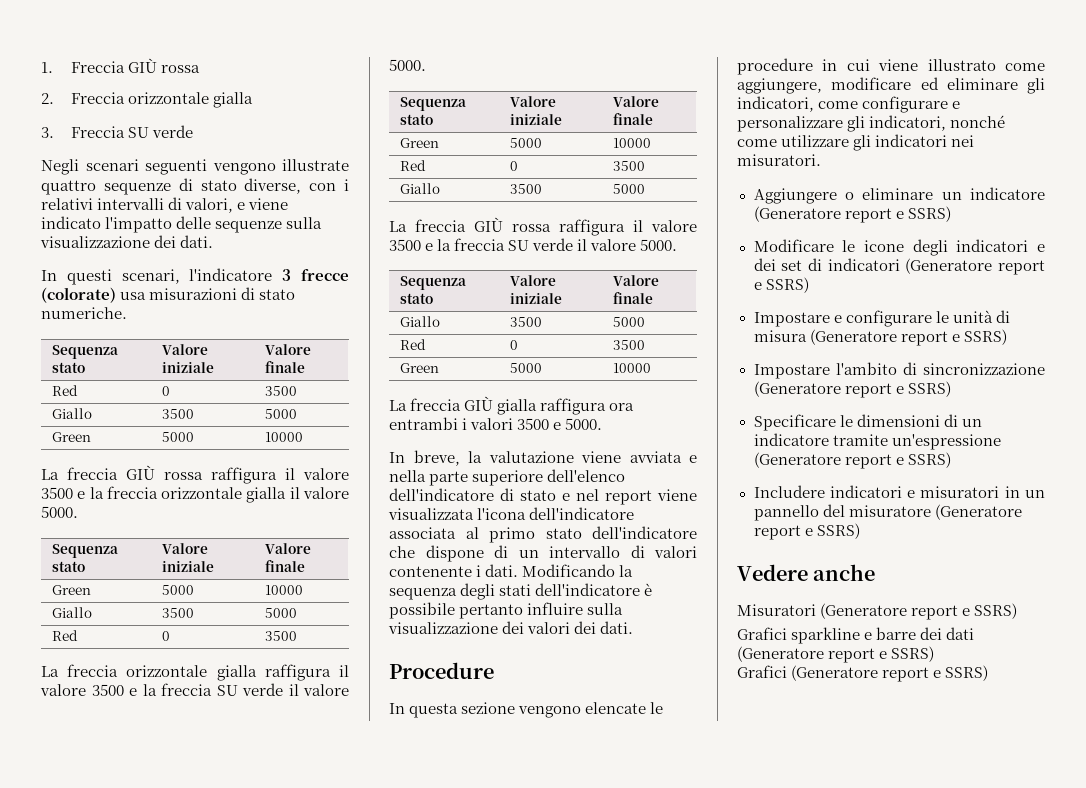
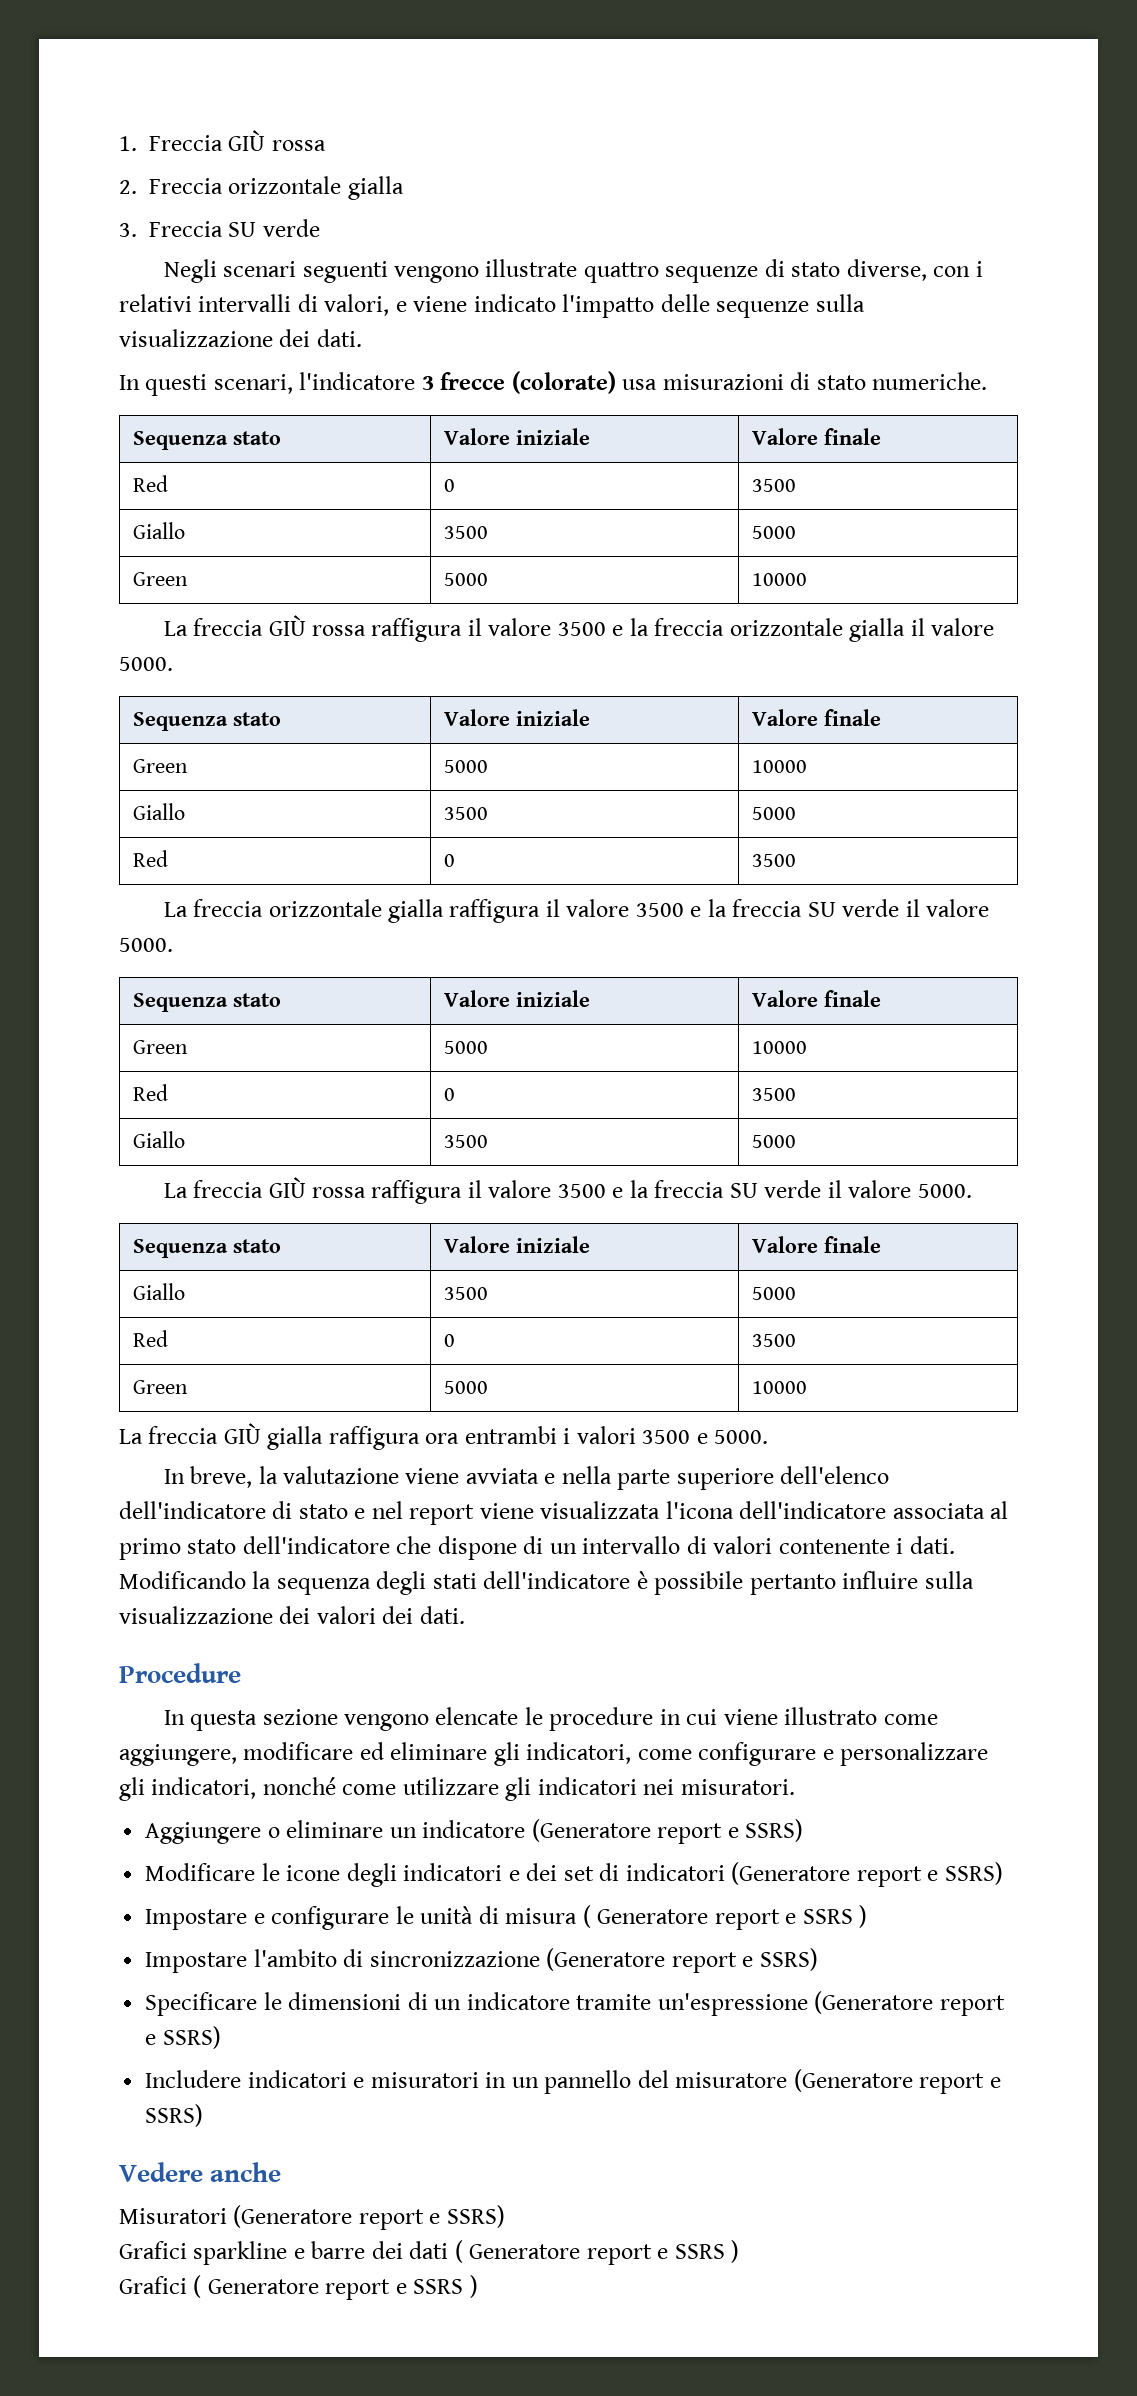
- Impostare e configurare le unità di misura (Generatore report e SSRS)
+ Impostare e configurare le unità di misura ( Generatore report e SSRS )
- Grafici sparkline e barre dei dati (Generatore report e SSRS)
- Grafici (Generatore report e SSRS)
+ Grafici sparkline e barre dei dati ( Generatore report e SSRS )
+ Grafici ( Generatore report e SSRS )

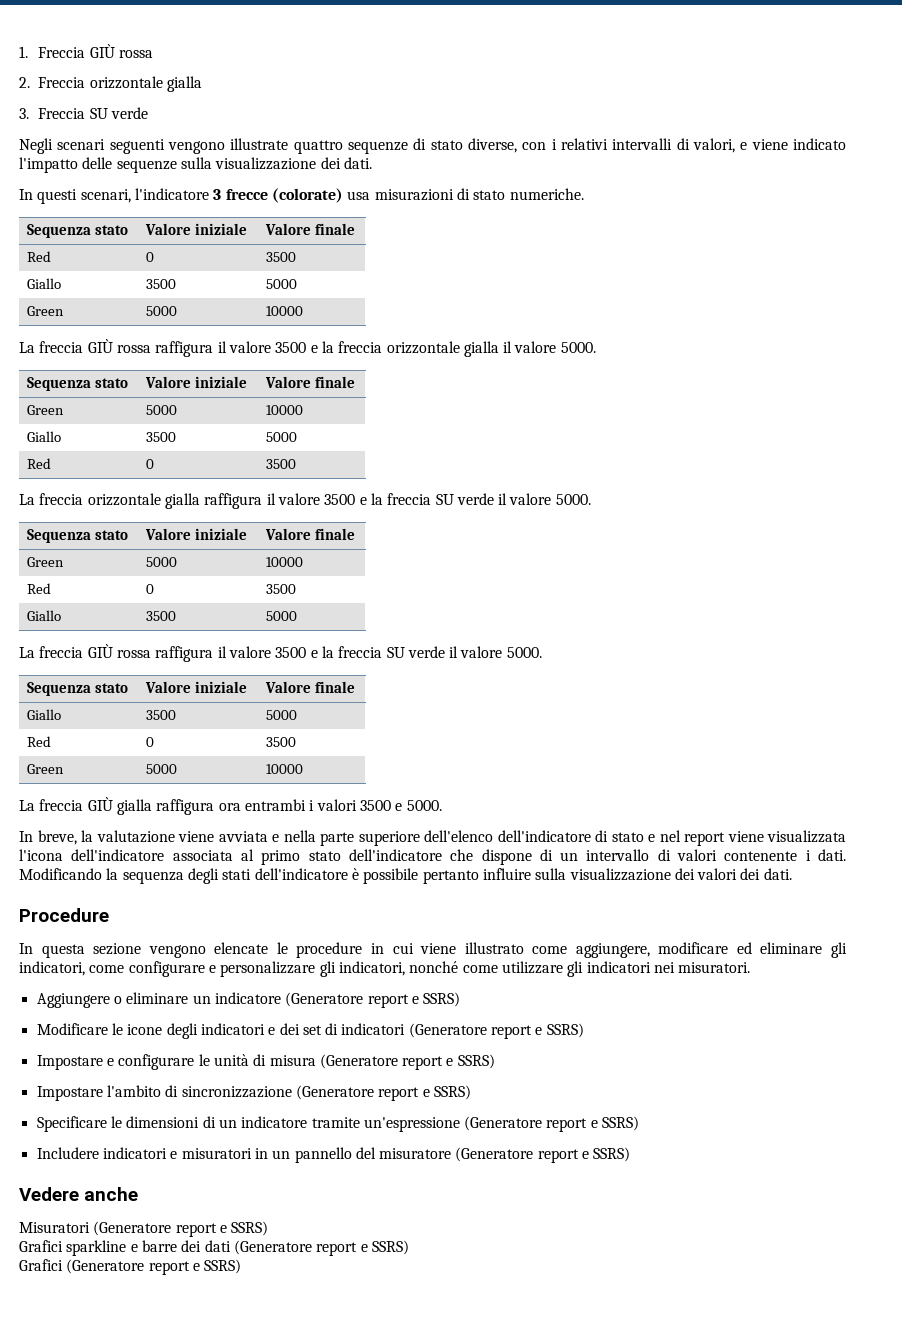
- Impostare e configurare le unità di misura ( Generatore report e SSRS )
+ Impostare e configurare le unità di misura (Generatore report e SSRS)
- Grafici sparkline e barre dei dati ( Generatore report e SSRS )
- Grafici ( Generatore report e SSRS )
+ Grafici sparkline e barre dei dati (Generatore report e SSRS)
+ Grafici (Generatore report e SSRS)

